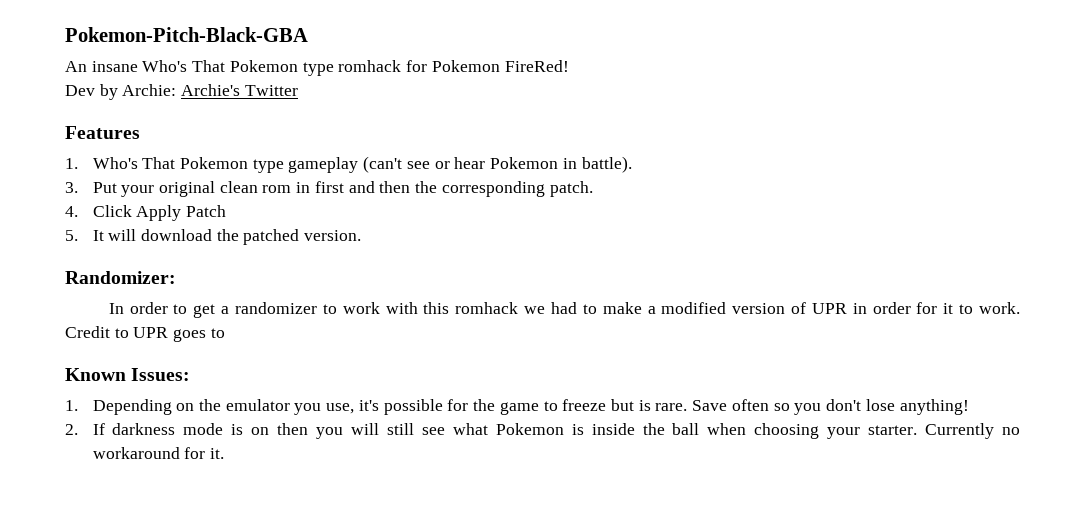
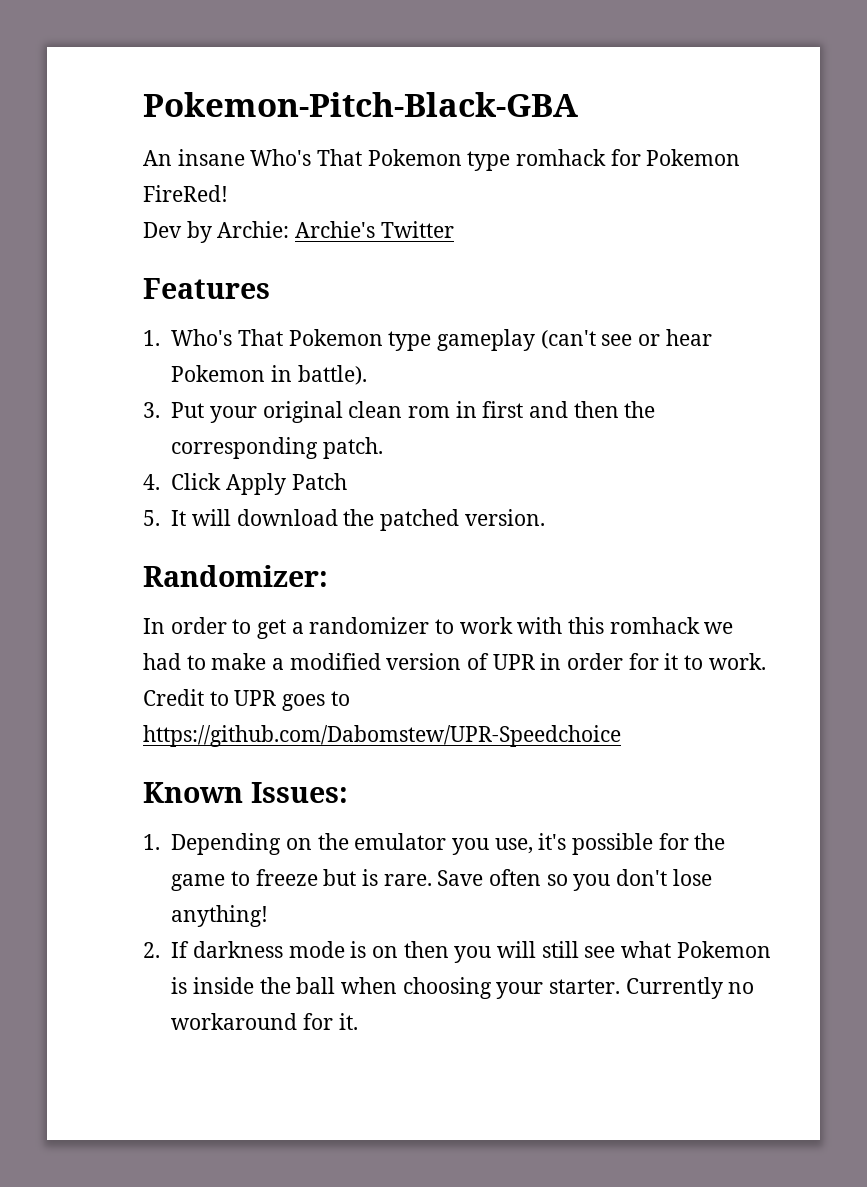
- Credit to UPR goes to
+ Credit to UPR goes to https://github.com/Dabomstew/UPR-Speedchoice

